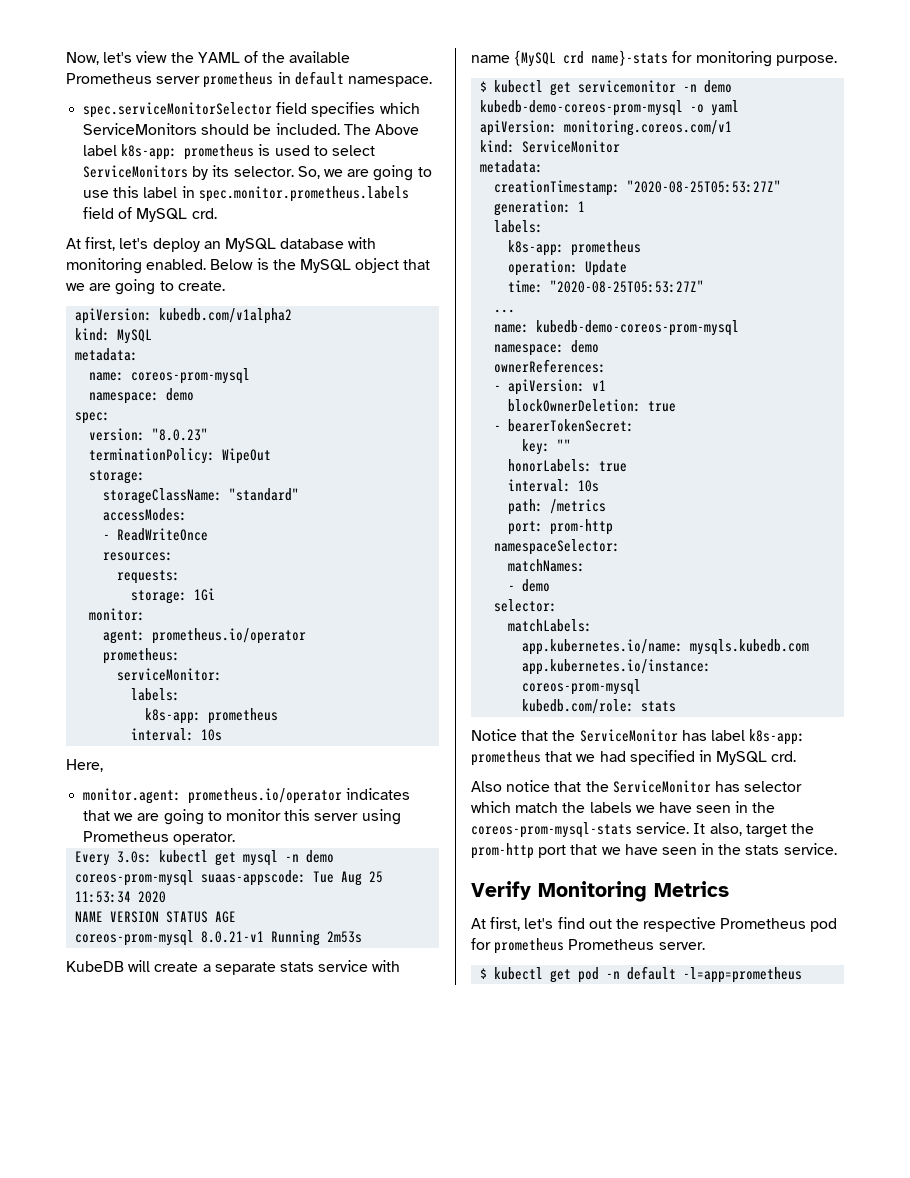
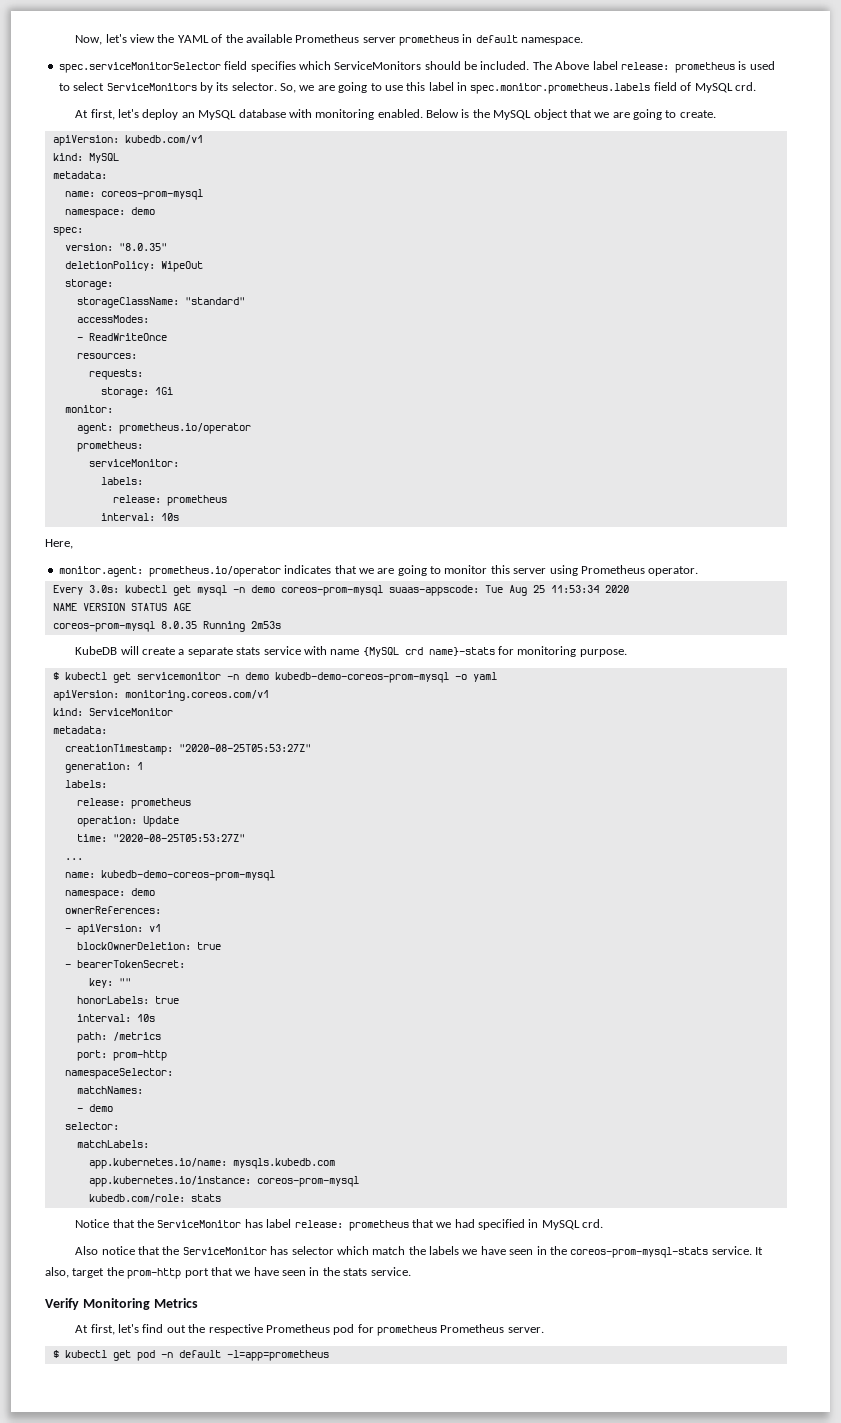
- The Above label k8s-app: prometheus is used to select ServiceMonitors by its selector.
+ The Above label release: prometheus is used to select ServiceMonitors by its selector.
- apiVersion: kubedb.com/v1alpha2
+ apiVersion: kubedb.com/v1
- version: "8.0.23"
- terminationPolicy: WipeOut
+ version: "8.0.35"
+ deletionPolicy: WipeOut
  serviceMonitor:
  labels:
- k8s-app: prometheus
+ release: prometheus
- coreos-prom-mysql 8.0.21-v1 Running 2m53s
+ coreos-prom-mysql 8.0.35 Running 2m53s
  generation: 1
  labels:
- k8s-app: prometheus
+ release: prometheus
- Notice that the ServiceMonitor has label k8s-app: prometheus that we had specified in MySQL crd.
+ Notice that the ServiceMonitor has label release: prometheus that we had specified in MySQL crd.

